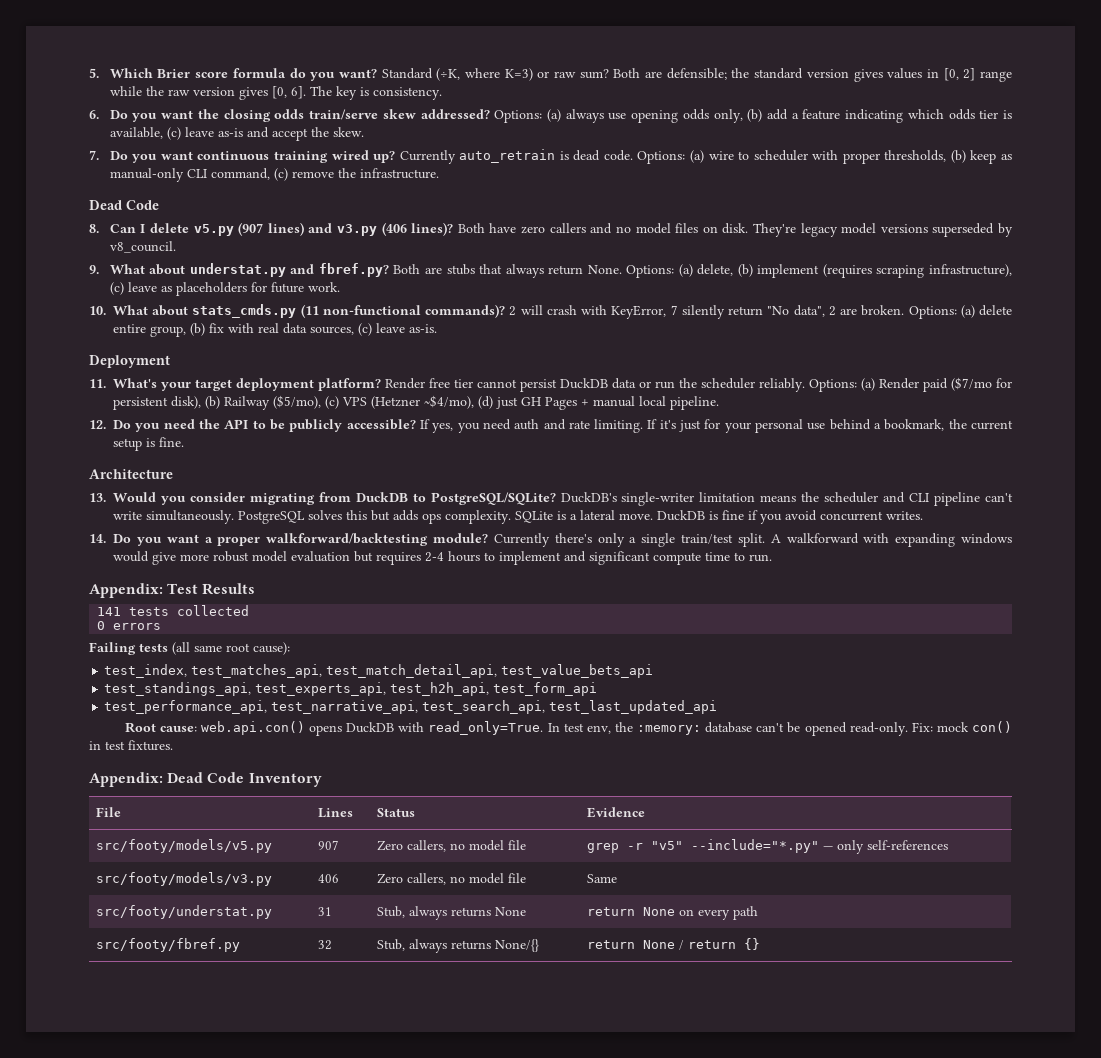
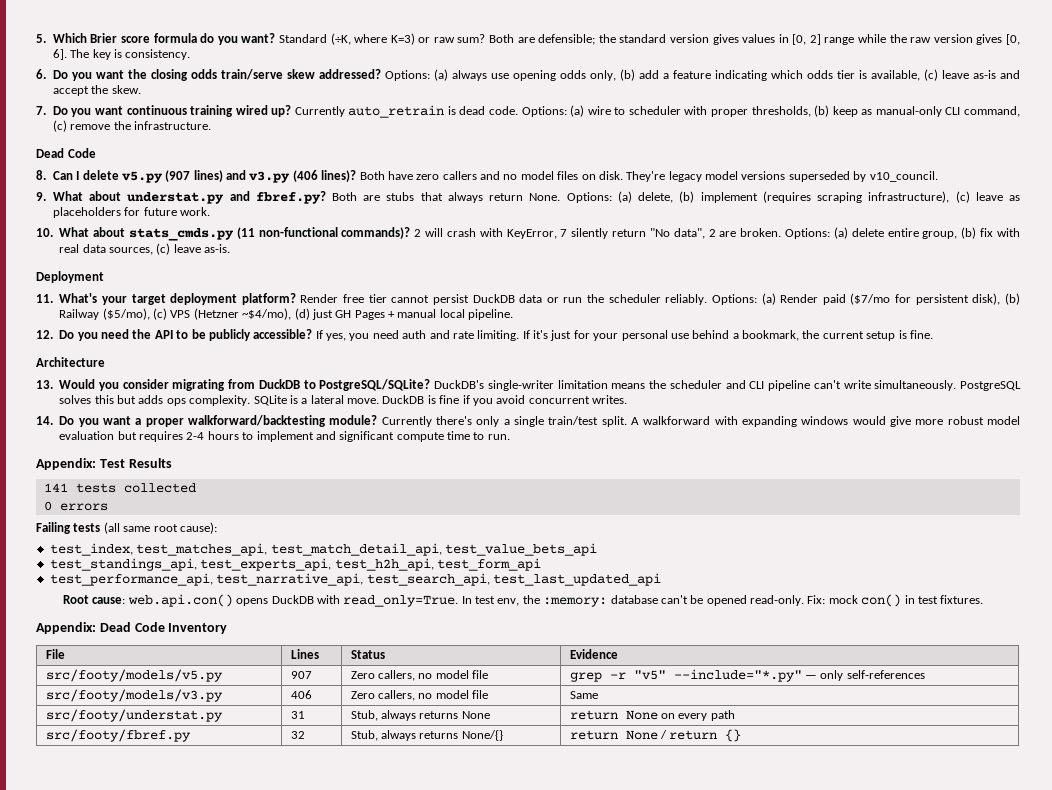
- They're legacy model versions superseded by v8_council.
+ They're legacy model versions superseded by v10_council.

